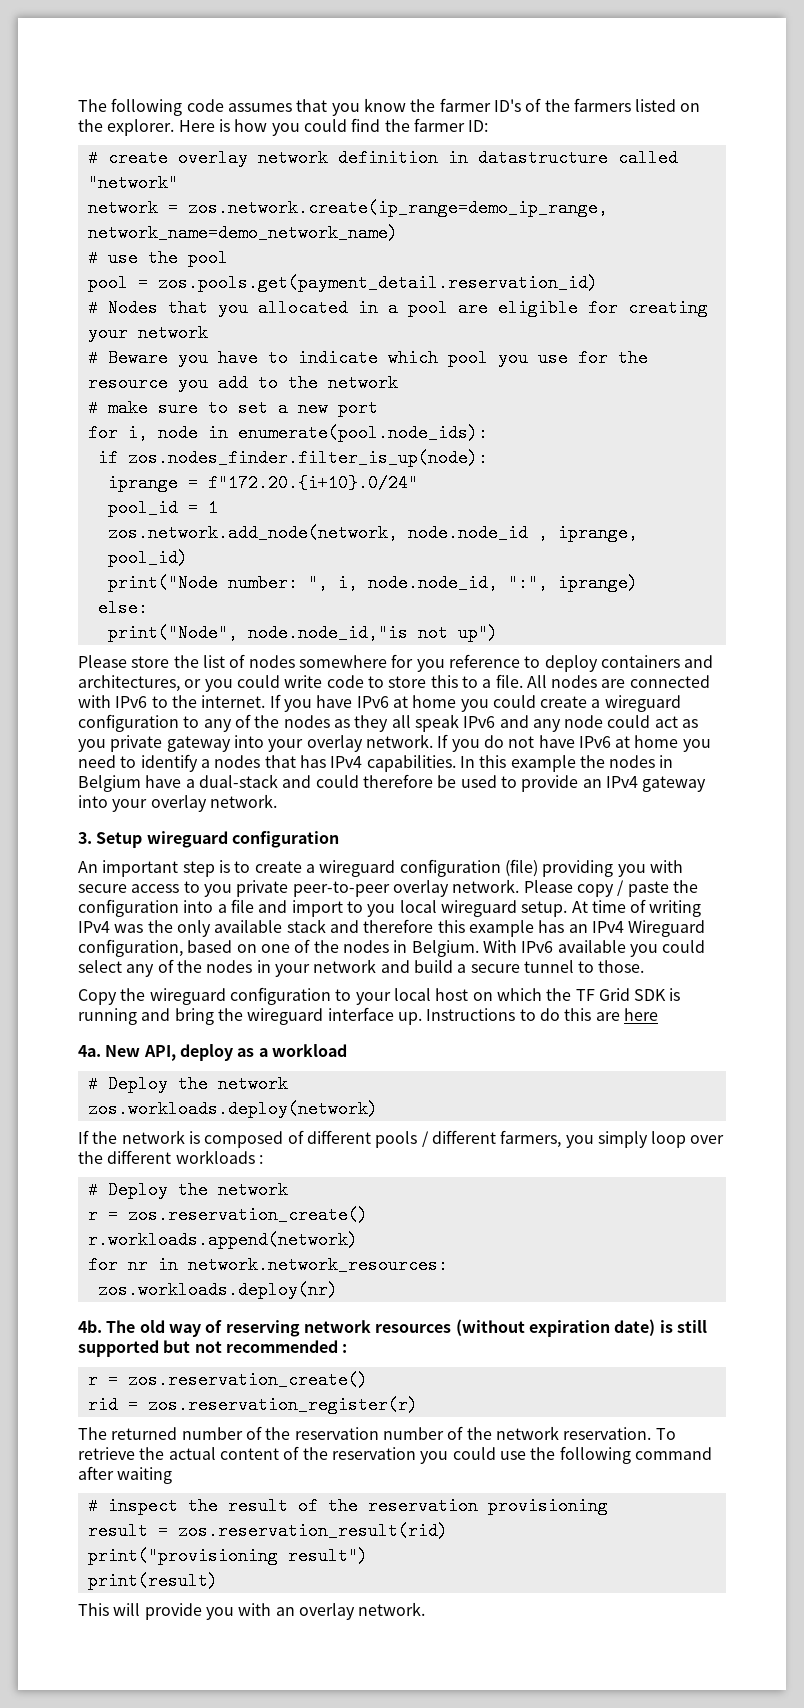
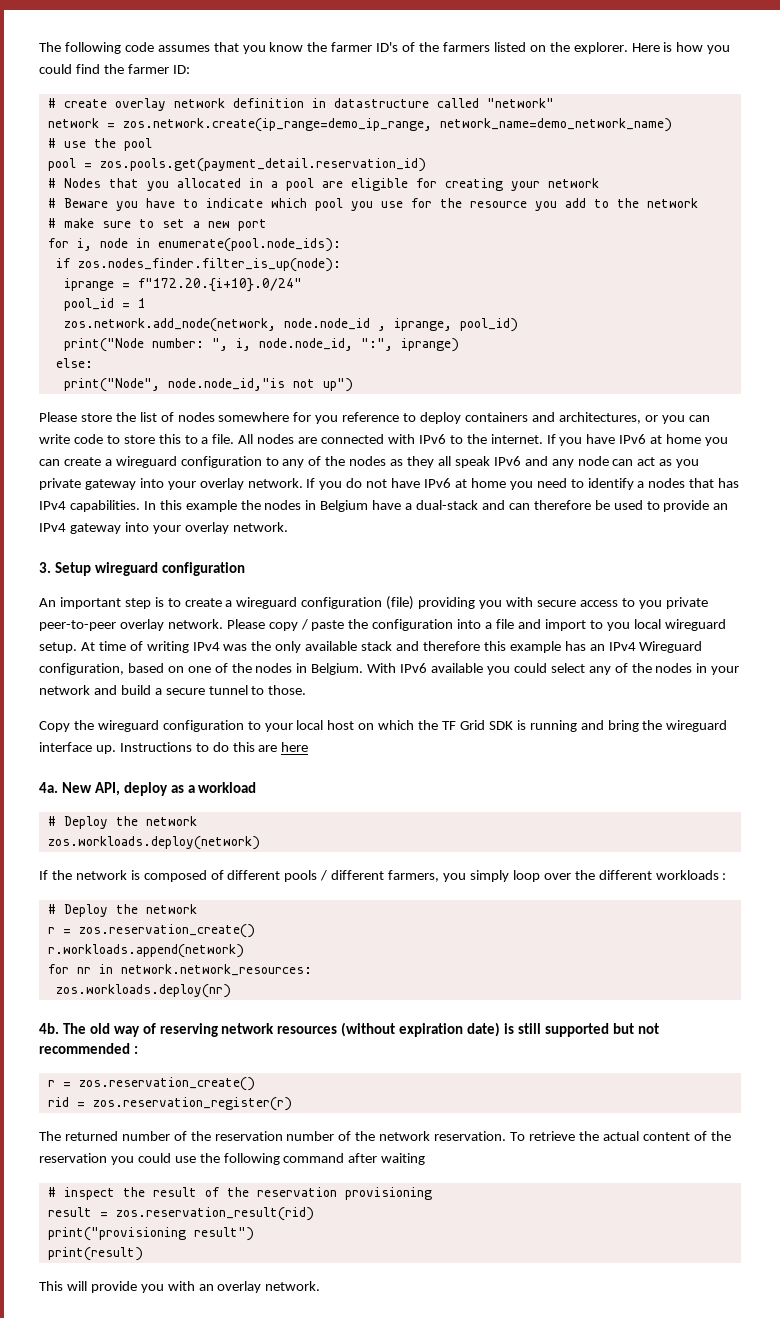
- Please store the list of nodes somewhere for you reference to deploy containers and architectures, or you could write code to store this to a file.
+ Please store the list of nodes somewhere for you reference to deploy containers and architectures, or you can write code to store this to a file.
- If you have IPv6 at home you could create a wireguard configuration to any of the nodes as they all speak IPv6 and any node could act as you private gateway into your overlay network.
+ If you have IPv6 at home you can create a wireguard configuration to any of the nodes as they all speak IPv6 and any node can act as you private gateway into your overlay network.
- In this example the nodes in Belgium have a dual-stack and could therefore be used to provide an IPv4 gateway into your overlay network.
+ In this example the nodes in Belgium have a dual-stack and can therefore be used to provide an IPv4 gateway into your overlay network.

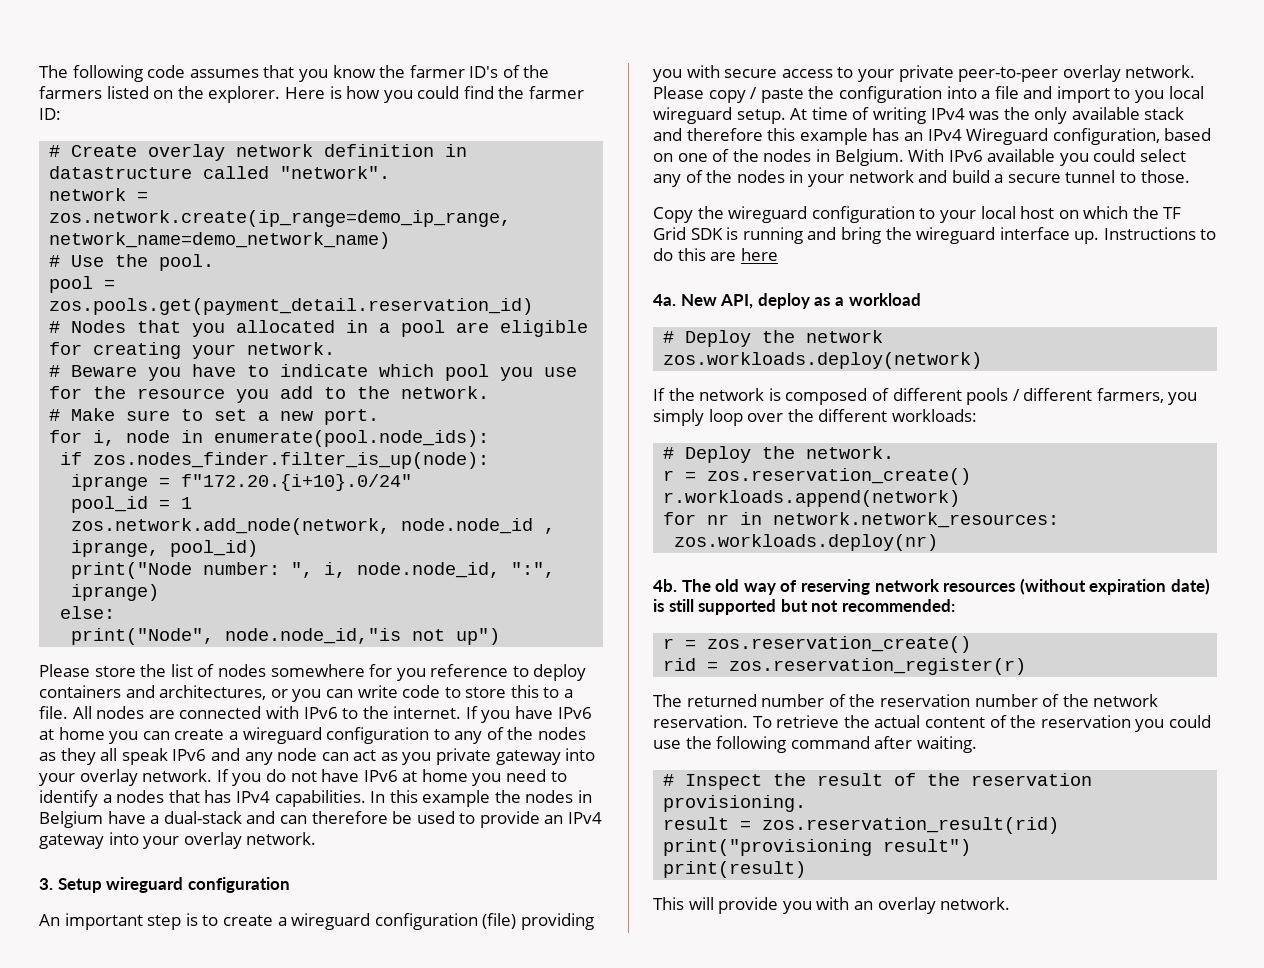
- # create overlay network definition in datastructure called "network"
+ # Create overlay network definition in datastructure called "network".
- # use the pool
+ # Use the pool.
- # Nodes that you allocated in a pool are eligible for creating your network
+ # Nodes that you allocated in a pool are eligible for creating your network.
- # Beware you have to indicate which pool you use for the resource you add to the network
- # make sure to set a new port
+ # Beware you have to indicate which pool you use for the resource you add to the network.
+ # Make sure to set a new port.
- An important step is to create a wireguard configuration (file) providing you with secure access to you private peer-to-peer overlay network.
+ An important step is to create a wireguard configuration (file) providing you with secure access to your private peer-to-peer overlay network.
- If the network is composed of different pools / different farmers, you simply loop over the different workloads :
- # Deploy the network
+ If the network is composed of different pools / different farmers, you simply loop over the different workloads:
+ # Deploy the network.
- The old way of reserving network resources (without expiration date) is still supported but not recommended :
+ The old way of reserving network resources (without expiration date) is still supported but not recommended:
- To retrieve the actual content of the reservation you could use the following command after waiting
- # inspect the result of the reservation provisioning
+ To retrieve the actual content of the reservation you could use the following command after waiting.
+ # Inspect the result of the reservation provisioning.

